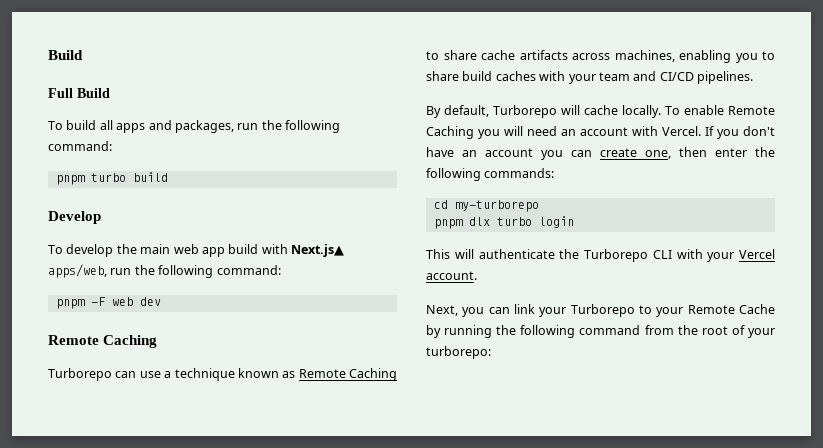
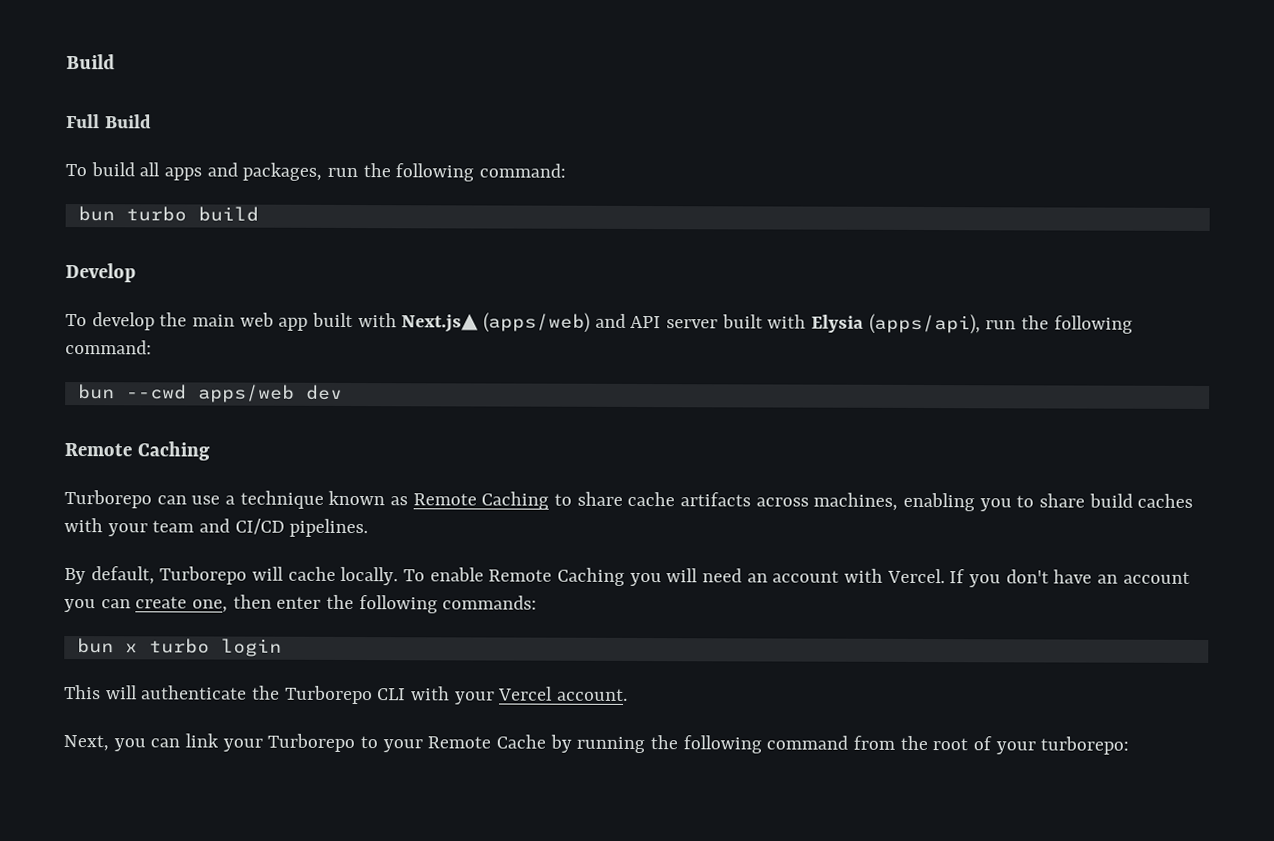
- pnpm turbo build
+ bun turbo build
- To develop the main web app build with Next.js▲ apps/web, run the following command:
- pnpm -F web dev
+ To develop the main web app built with Next.js▲ (apps/web) and API server built with Elysia (apps/api), run the following command:
+ bun --cwd apps/web dev
- cd my-turborepo
- pnpm dlx turbo login
+ bun x turbo login

